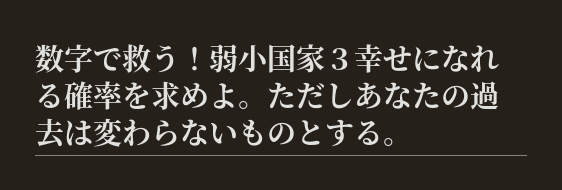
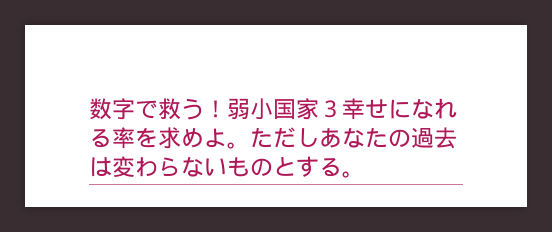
- 弱小国家３幸せになれる確率を求めよ。
+ 弱小国家３幸せになれる率を求めよ。

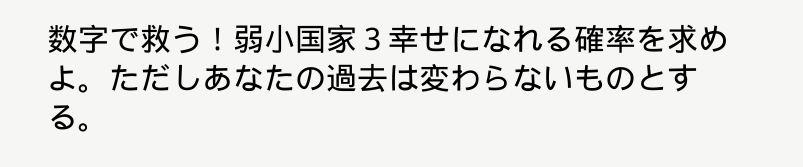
- 弱小国家３幸せになれる率を求めよ。
+ 弱小国家３幸せになれる確率を求めよ。

